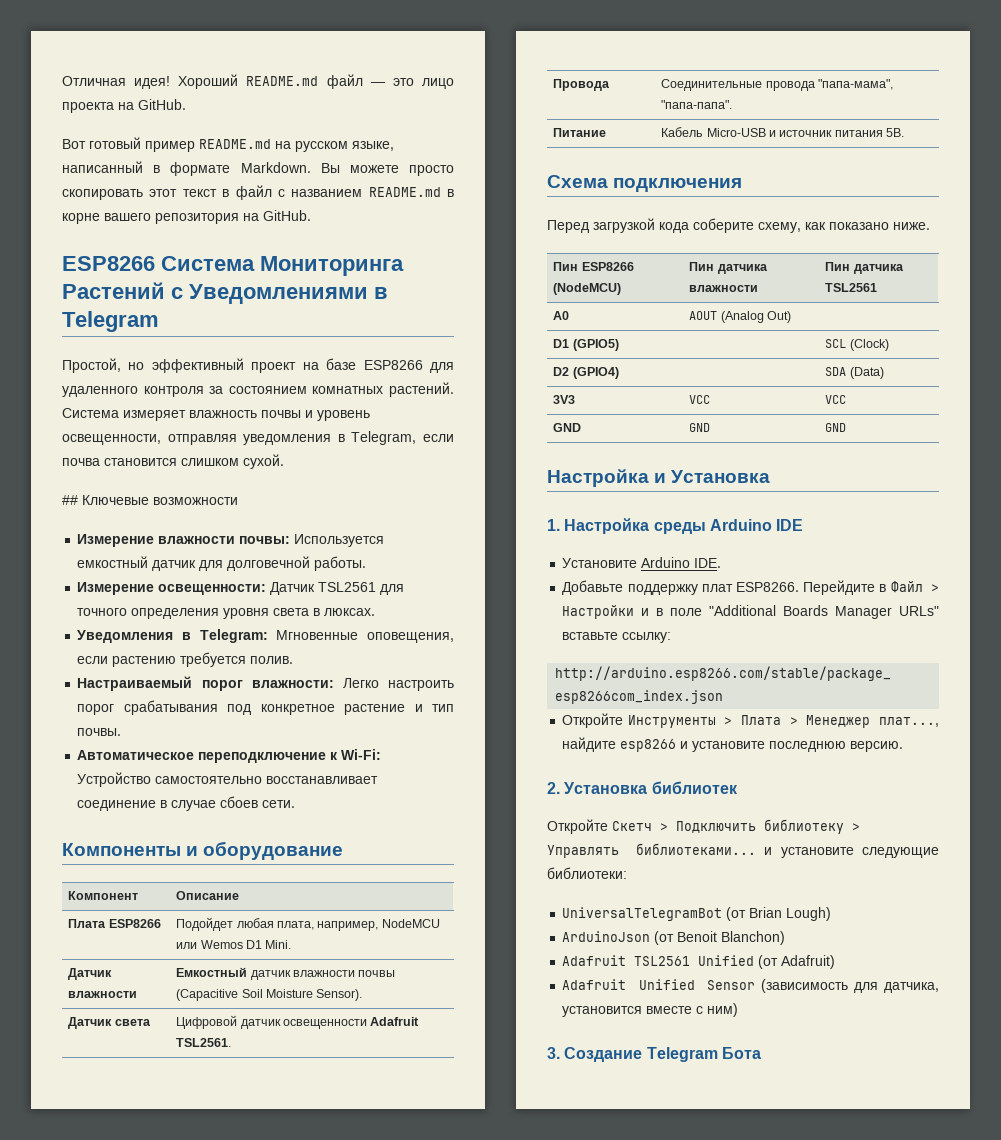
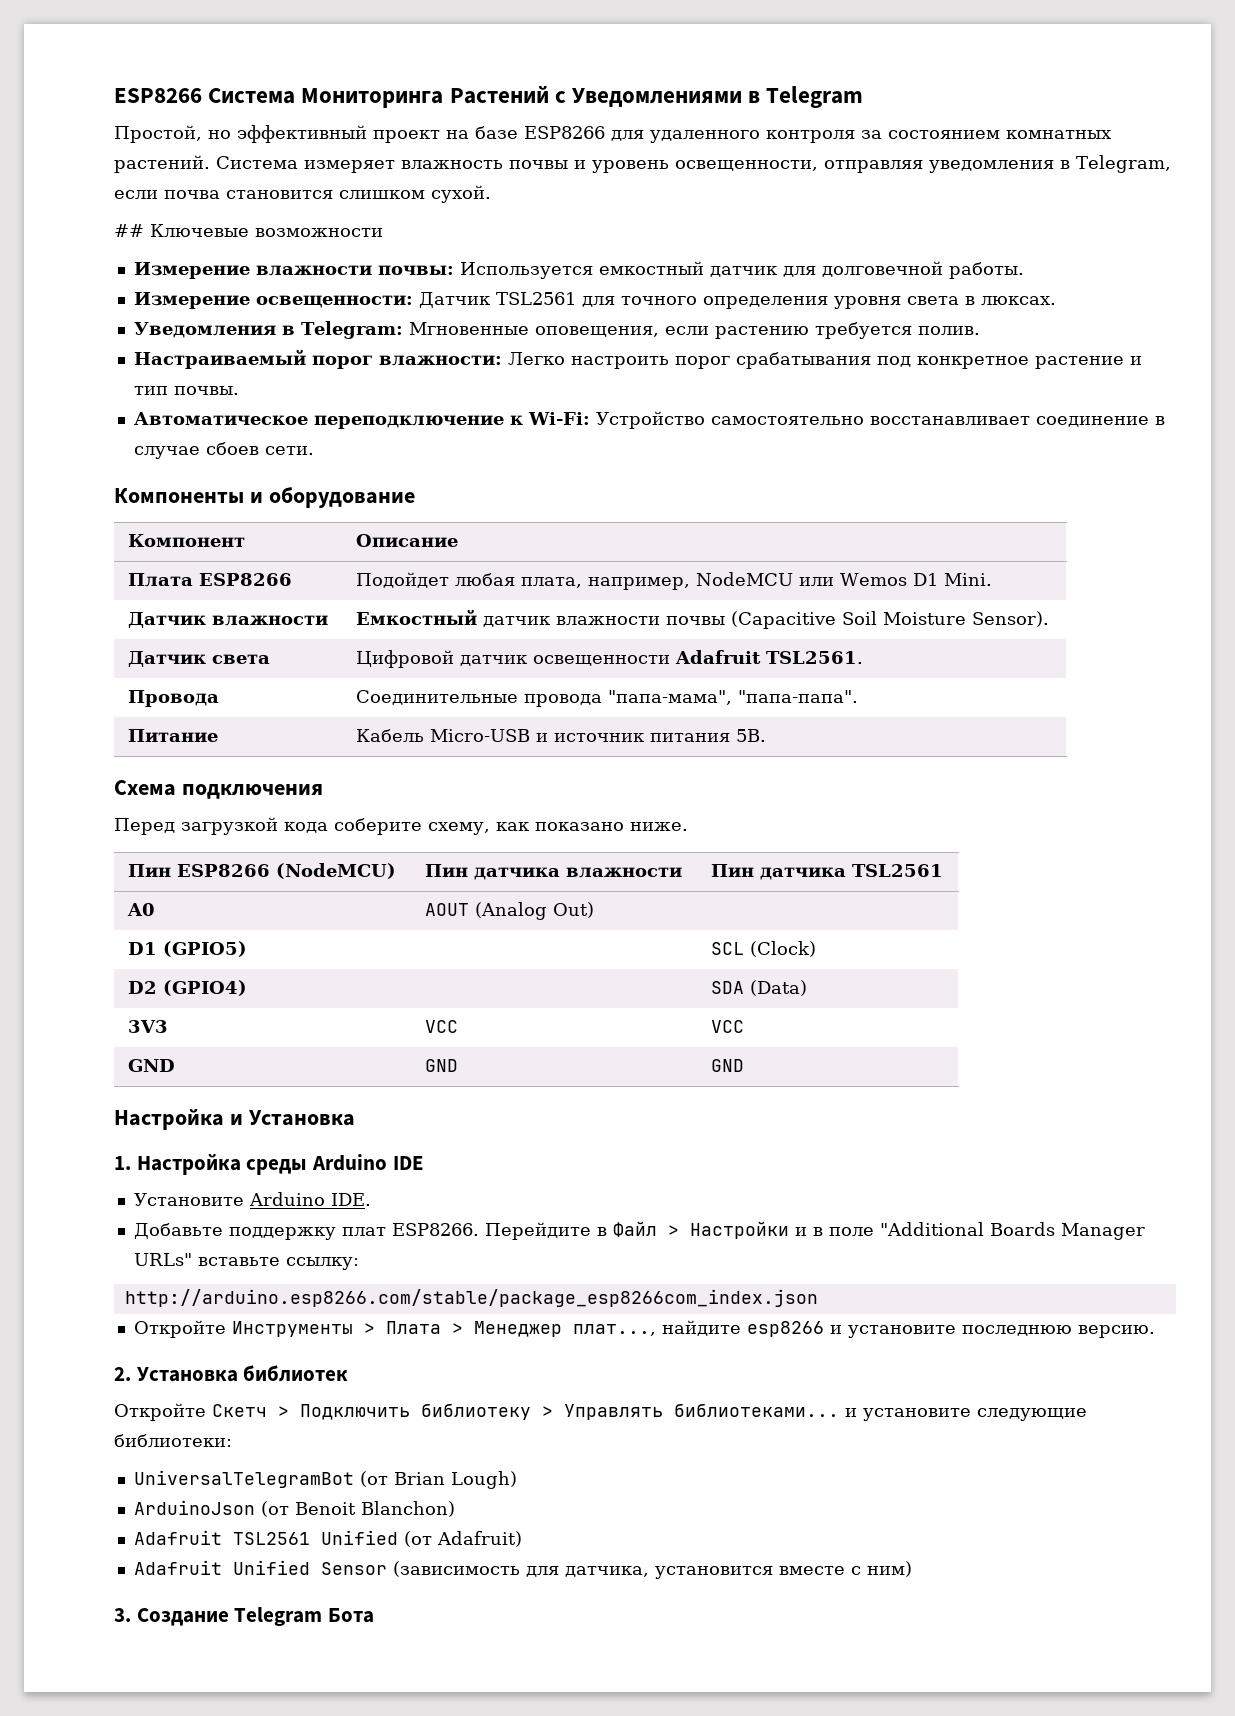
- Отличная идея! Хороший README.md файл — это лицо проекта на GitHub.
- Вот готовый пример README.md на русском языке, написанный в формате Markdown. Вы можете просто скопировать этот текст в файл с названием README.md в корне вашего репозитория на GitHub.

